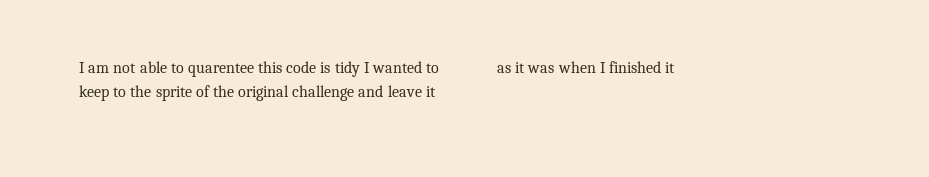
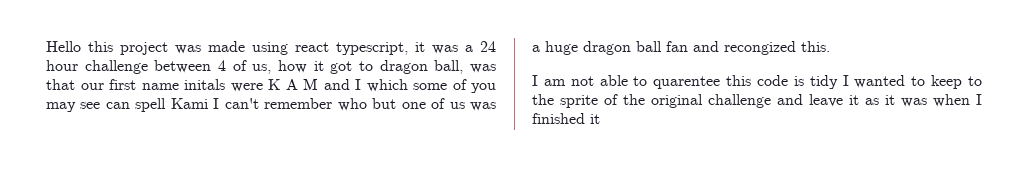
+ Hello this project was made using react typescript, it was a 24 hour challenge between 4 of us, how it got to dragon ball, was that our first name initals were K A M and I which some of you may see can spell Kami I can't remember who but one of us was a huge dragon ball fan and recongized this.

